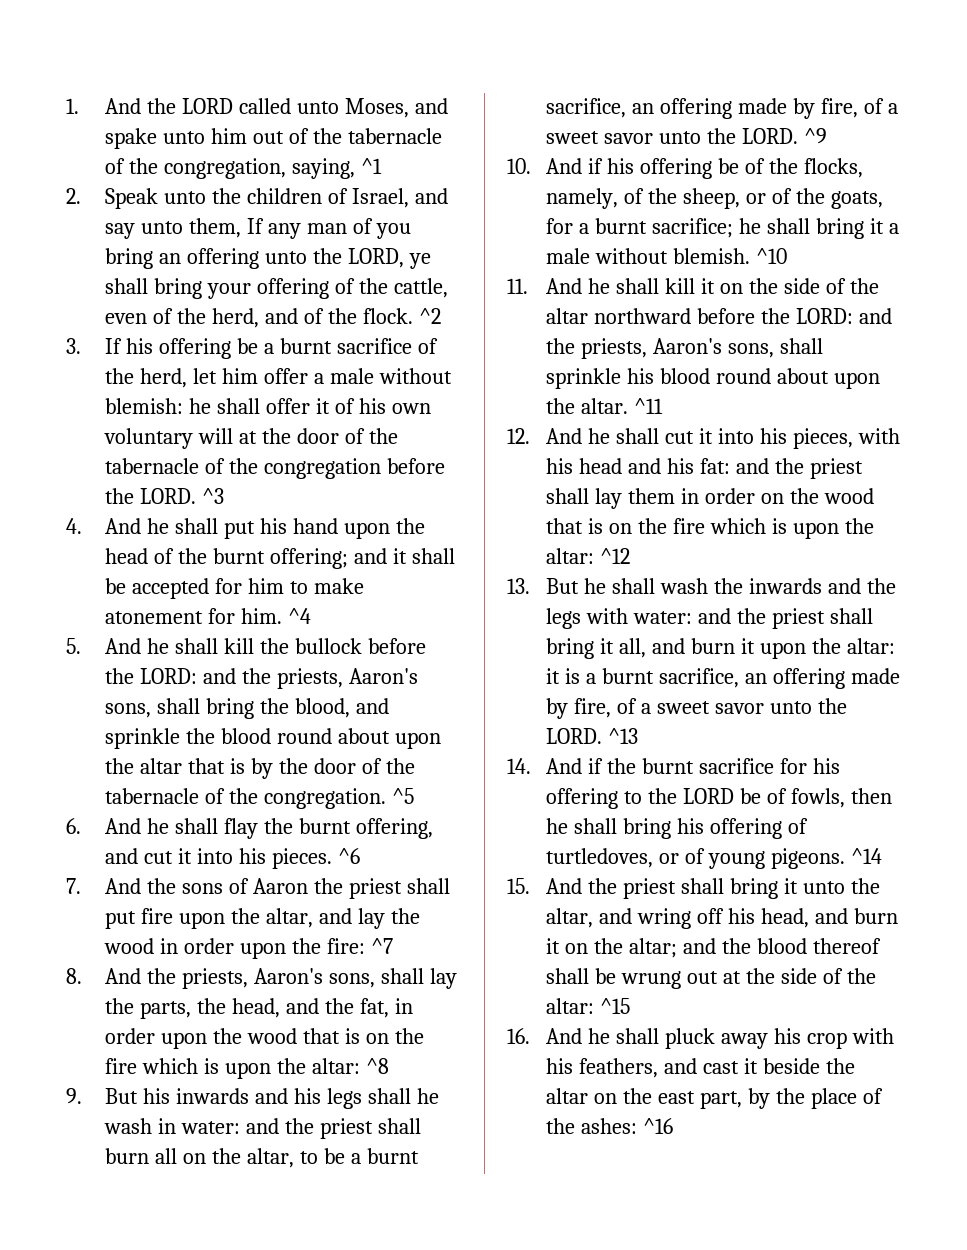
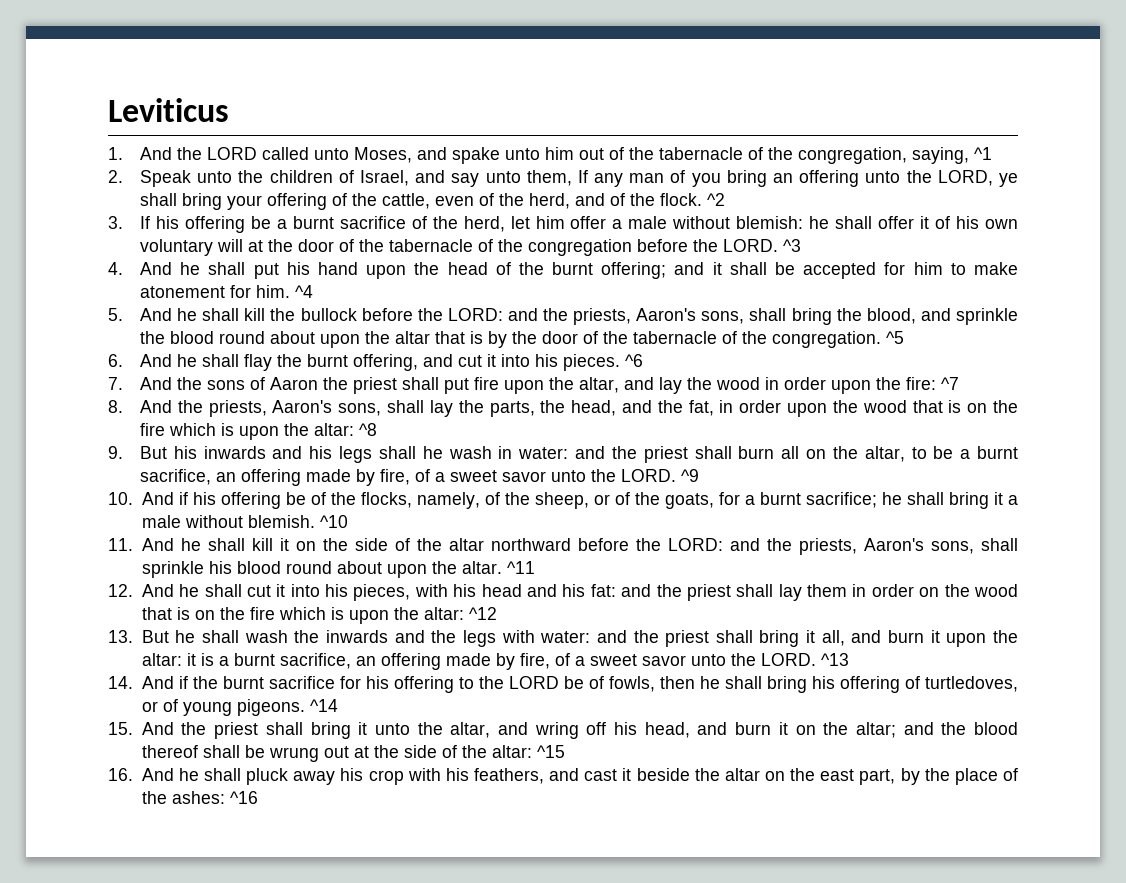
+ Leviticus

